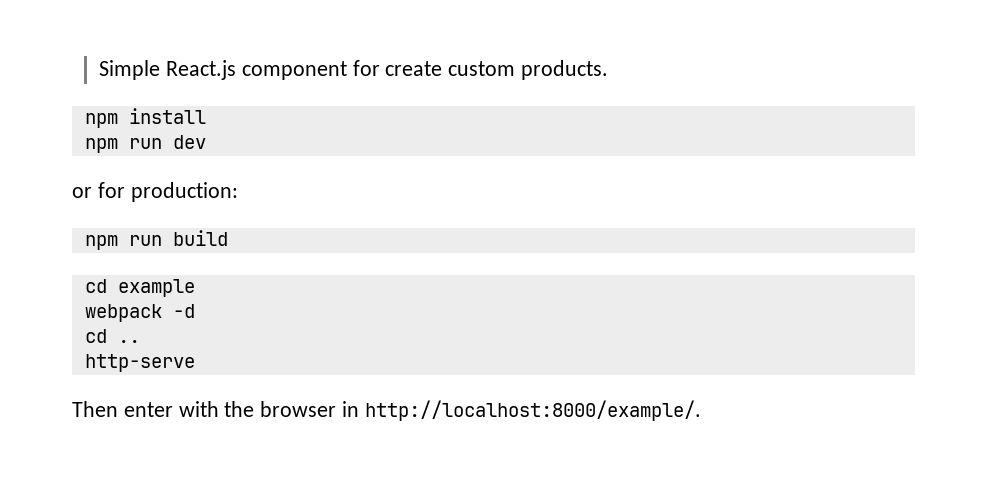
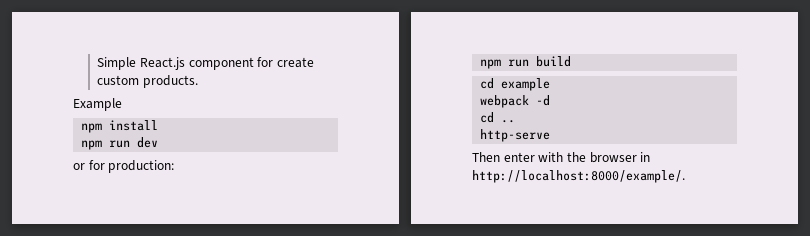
+ Example

